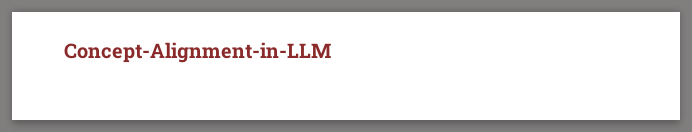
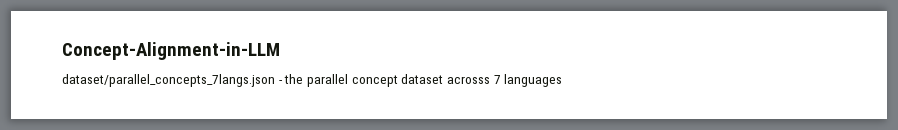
+ dataset/parallel_concepts_7langs.json - the parallel concept dataset acrosss 7 languages

